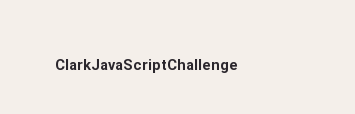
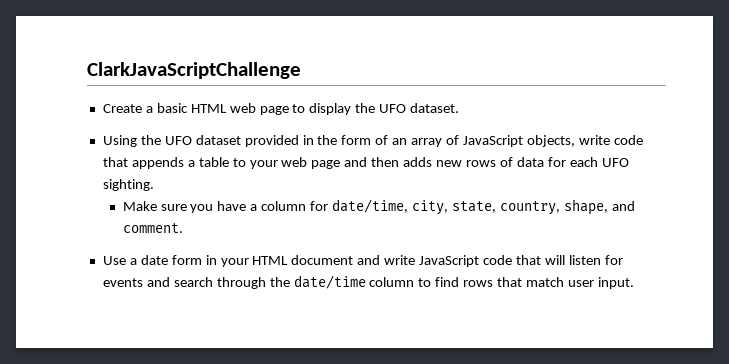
+ Create a basic HTML web page to display the UFO dataset.
+ Using the UFO dataset provided in the form of an array of JavaScript objects, write code that appends a table to your web page and then adds new rows of data for each UFO sighting.
+ Make sure you have a column for date/time, city, state, country, shape, and comment.
+ Use a date form in your HTML document and write JavaScript code that will listen for events and search through the date/time column to find rows that match user input.

